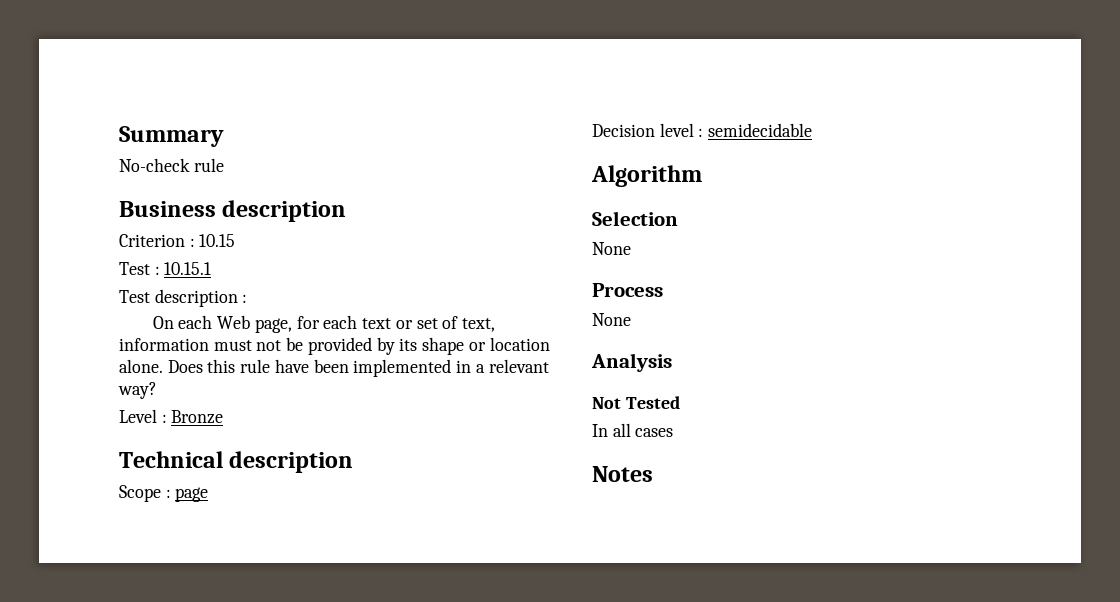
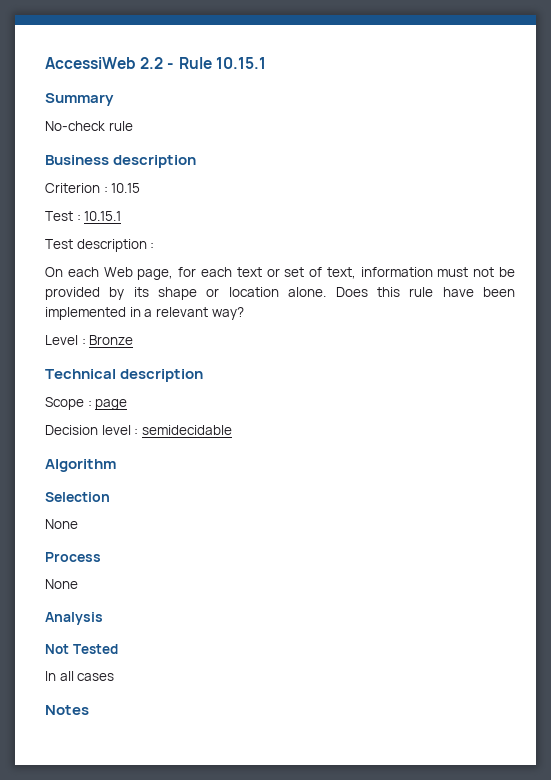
+ AccessiWeb 2.2 - Rule 10.15.1

